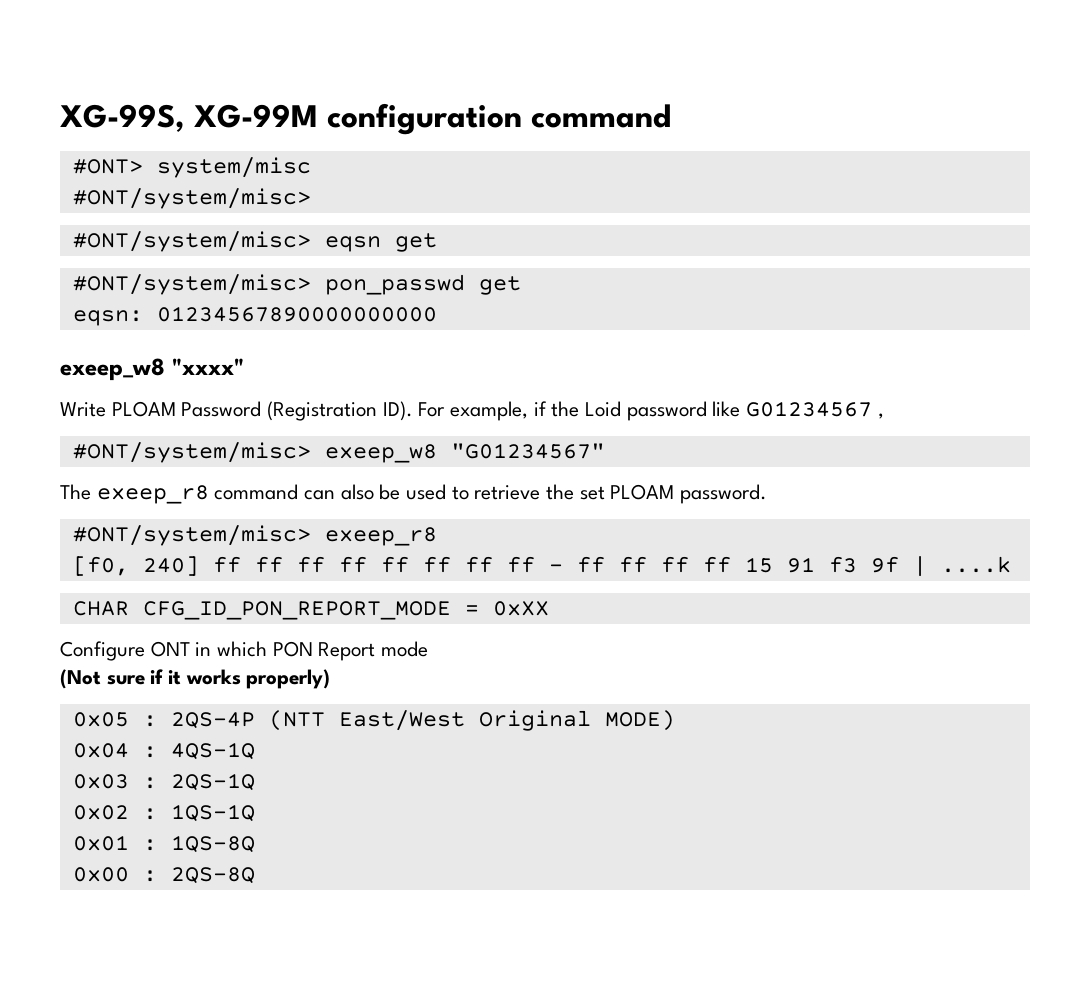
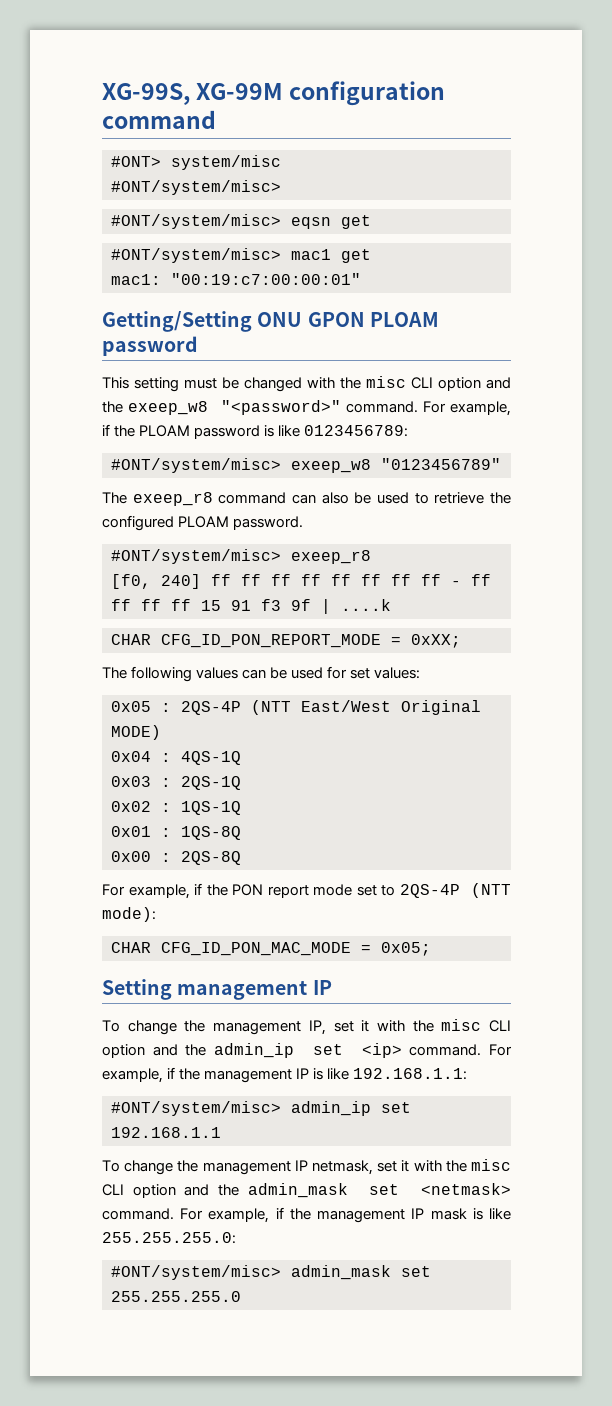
- #ONT/system/misc> pon_passwd get
- eqsn: 01234567890000000000
- exeep_w8 "xxxx"
- Write PLOAM Password (Registration ID). For example, if the Loid password like G01234567 ,
+ #ONT/system/misc> mac1 get
+ mac1: "00:19:c7:00:00:01"
+ Getting/Setting ONU GPON PLOAM password
+ This setting must be changed with the misc CLI option and the exeep_w8 "<password>" command. For example, if the PLOAM password is like 0123456789:
- #ONT/system/misc> exeep_w8 "G01234567"
+ #ONT/system/misc> exeep_w8 "0123456789"
- The exeep_r8 command can also be used to retrieve the set PLOAM password.
+ The exeep_r8 command can also be used to retrieve the configured PLOAM password.
- CHAR CFG_ID_PON_REPORT_MODE = 0xXX
- Configure ONT in which PON Report mode
- (Not sure if it works properly)
+ CHAR CFG_ID_PON_REPORT_MODE = 0xXX;
+ The following values can be used for set values:
+ For example, if the PON report mode set to 2QS-4P (NTT mode):
+ CHAR CFG_ID_PON_MAC_MODE = 0x05;
+ Setting management IP
+ To change the management IP, set it with the misc CLI option and the admin_ip set <ip> command. For example, if the management IP is like 192.168.1.1:
+ #ONT/system/misc> admin_ip set 192.168.1.1
+ To change the management IP netmask, set it with the misc CLI option and the admin_mask set <netmask> command. For example, if the management IP mask is like 255.255.255.0:
+ #ONT/system/misc> admin_mask set 255.255.255.0

